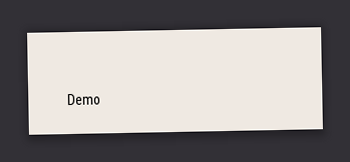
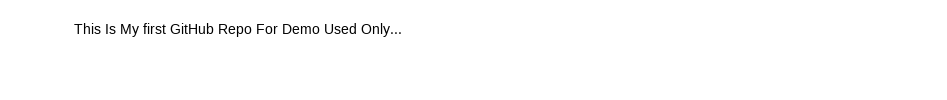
- Demo
+ This Is My first GitHub Repo For Demo Used Only...

